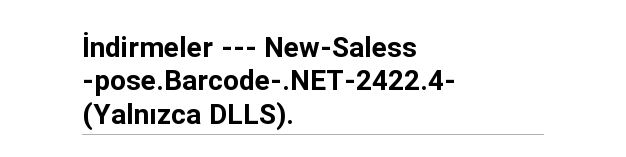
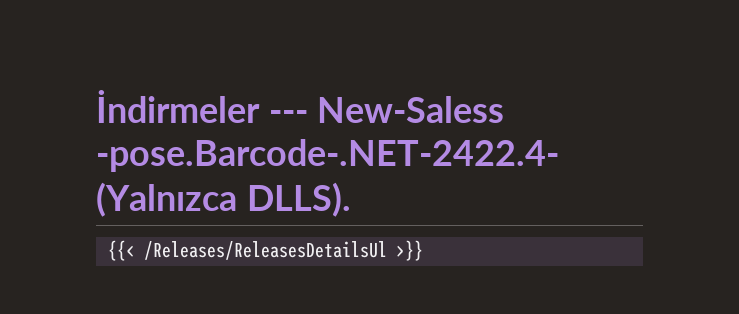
+ {{< /Releases/ReleasesDetailsUl >}}

